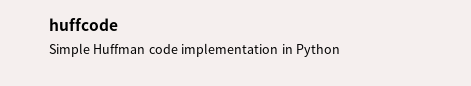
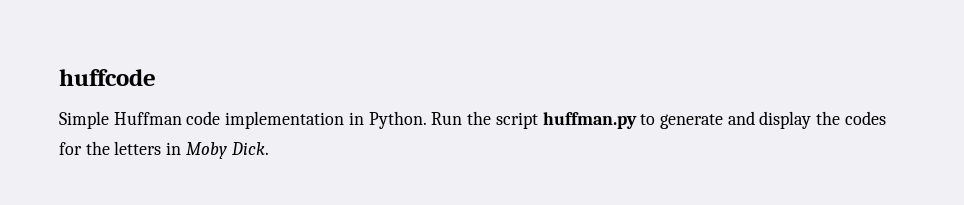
- Simple Huffman code implementation in Python
+ Simple Huffman code implementation in Python. Run the script huffman.py to generate and display the codes for the letters in Moby Dick.

